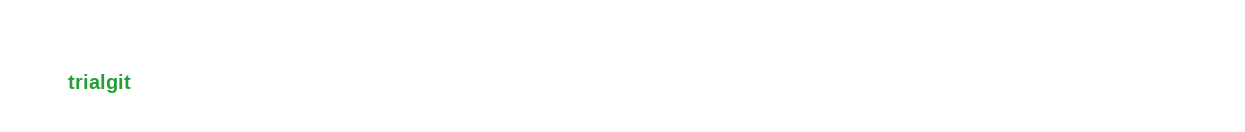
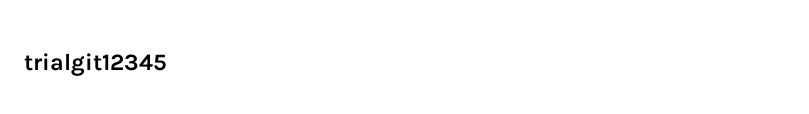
- trialgit
+ trialgit12345

